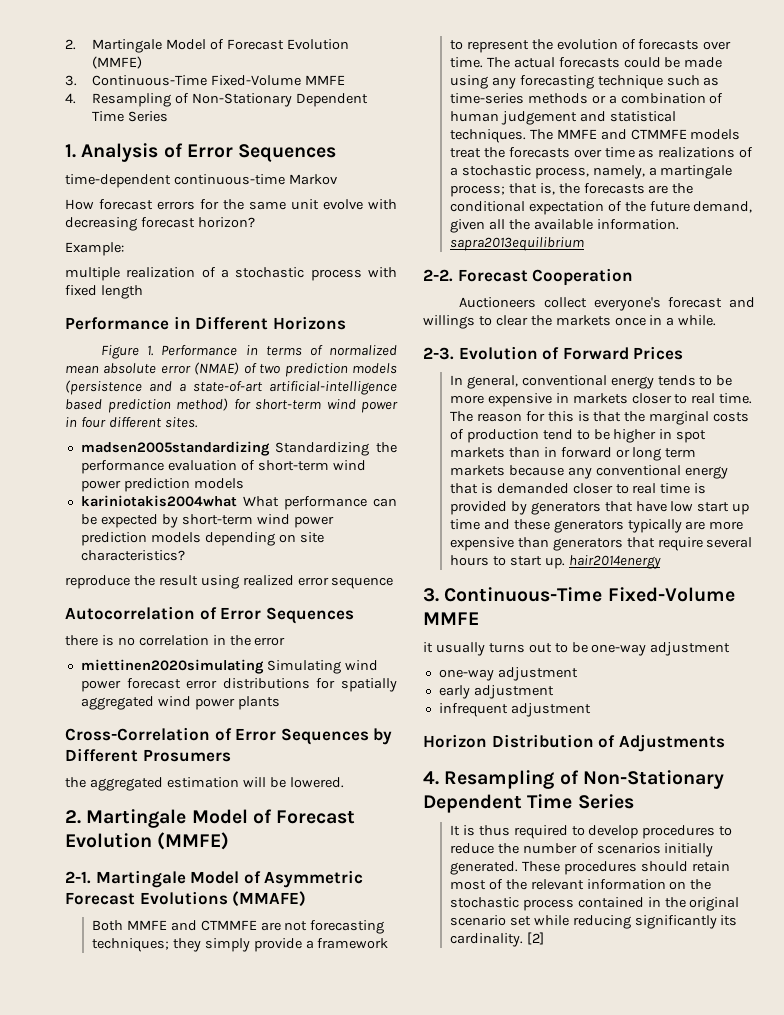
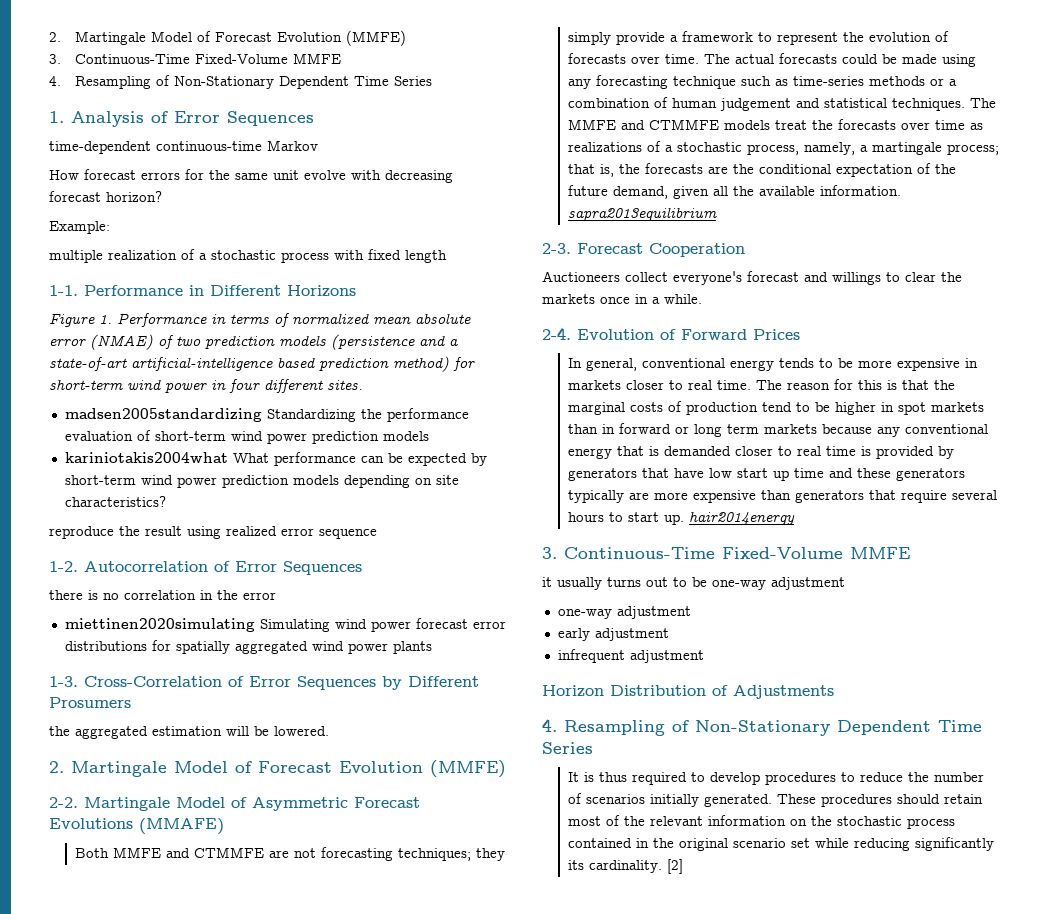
+ 1-1.
+ 1-2.
+ 1-3.
- 2-1.
+ 2-2.
- 2-2.
+ 2-3.
- 2-3.
+ 2-4.

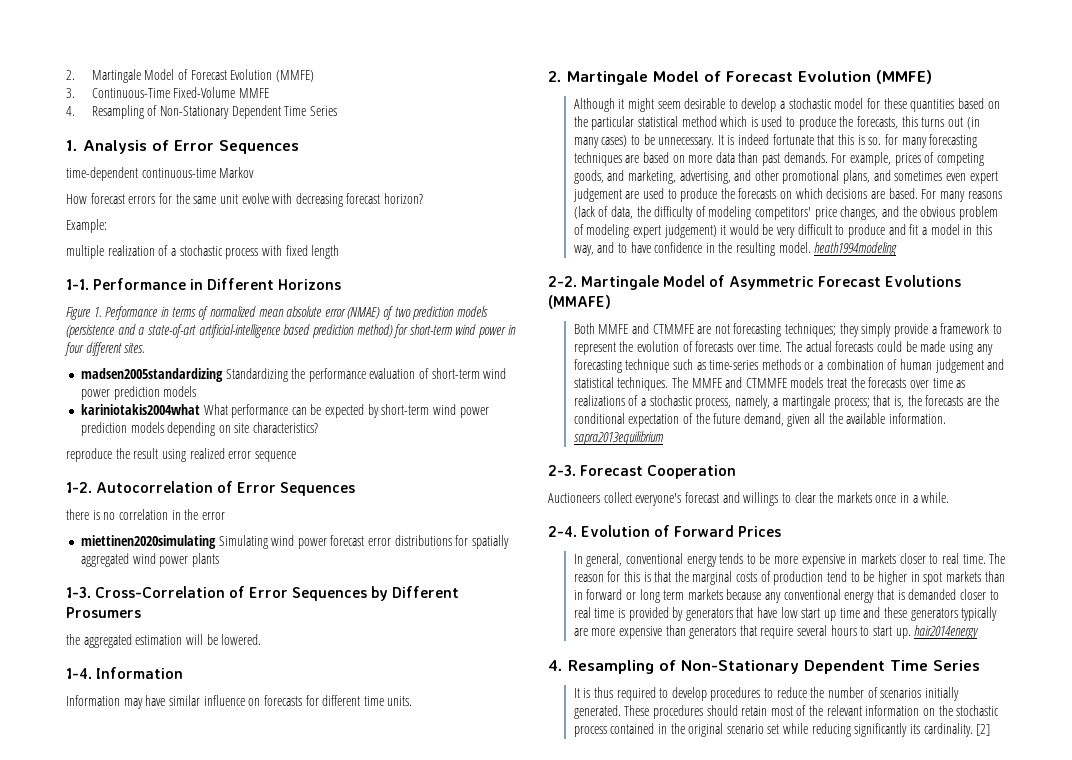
  the aggregated estimation will be lowered.
+ 1-4. Information
+ Information may have similar influence on forecasts for different time units.
  2. Martingale Model of Forecast Evolution (MMFE)
+ Although it might seem desirable to develop a stochastic model for these quantities based on the particular statistical method which is used to produce the forecasts, this turns out (in many cases) to be unnecessary. It is indeed fortunate that this is so. for many forecasting techniques are based on more data than past demands. For example, prices of competing goods, and marketing, advertising, and other promotional plans, and sometimes even expert judgement are used to produce the forecasts on which decisions are based. For many reasons (lack of data, the difficulty of modeling competitors' price changes, and the obvious problem of modeling expert judgement) it would be very difficult to produce and fit a model in this way, and to have confidence in the resulting model. heath1994modeling
  The reason for this is that the marginal costs of production tend to be higher in spot markets than in forward or long term markets because any conventional energy that is demanded closer to real time is provided by generators that have low start up time and these generators typically are more expensive than generators that require several hours to start up. hair2014energy
- 3. Continuous-Time Fixed-Volume MMFE
- it usually turns out to be one-way adjustment
- one-way adjustment
- early adjustment
- infrequent adjustment
- Horizon Distribution of Adjustments

